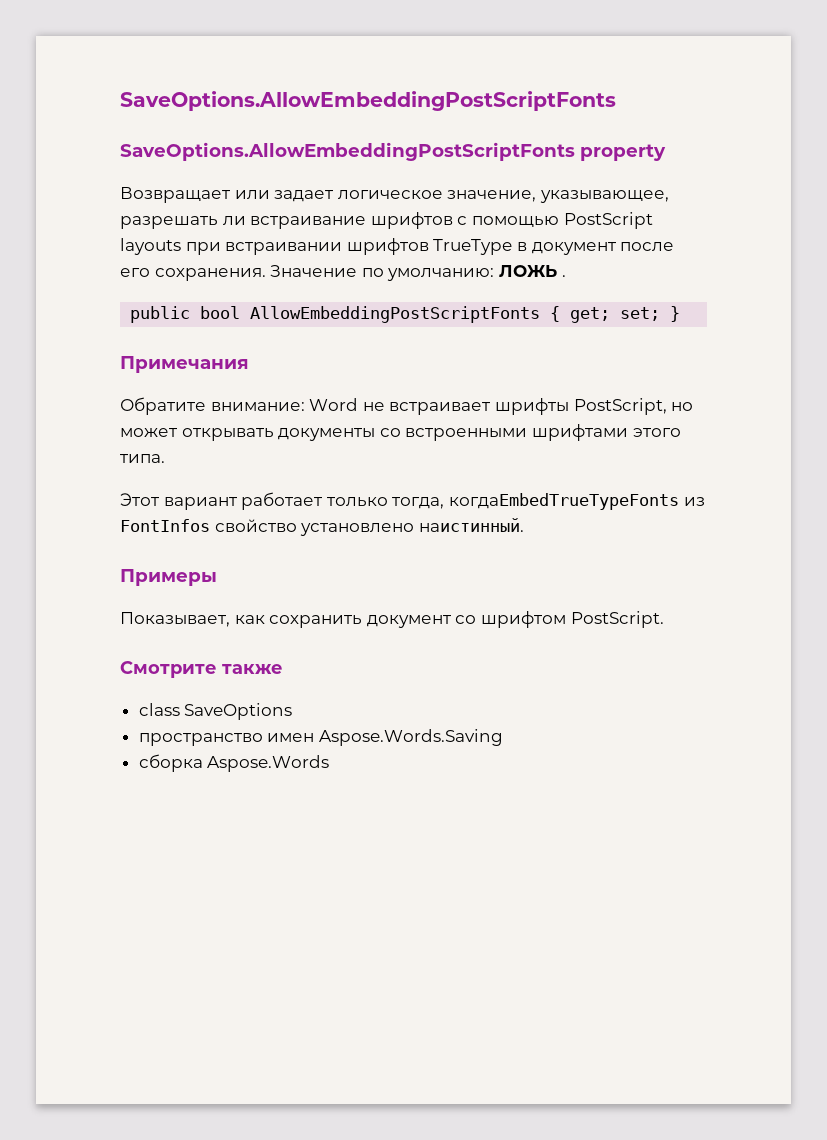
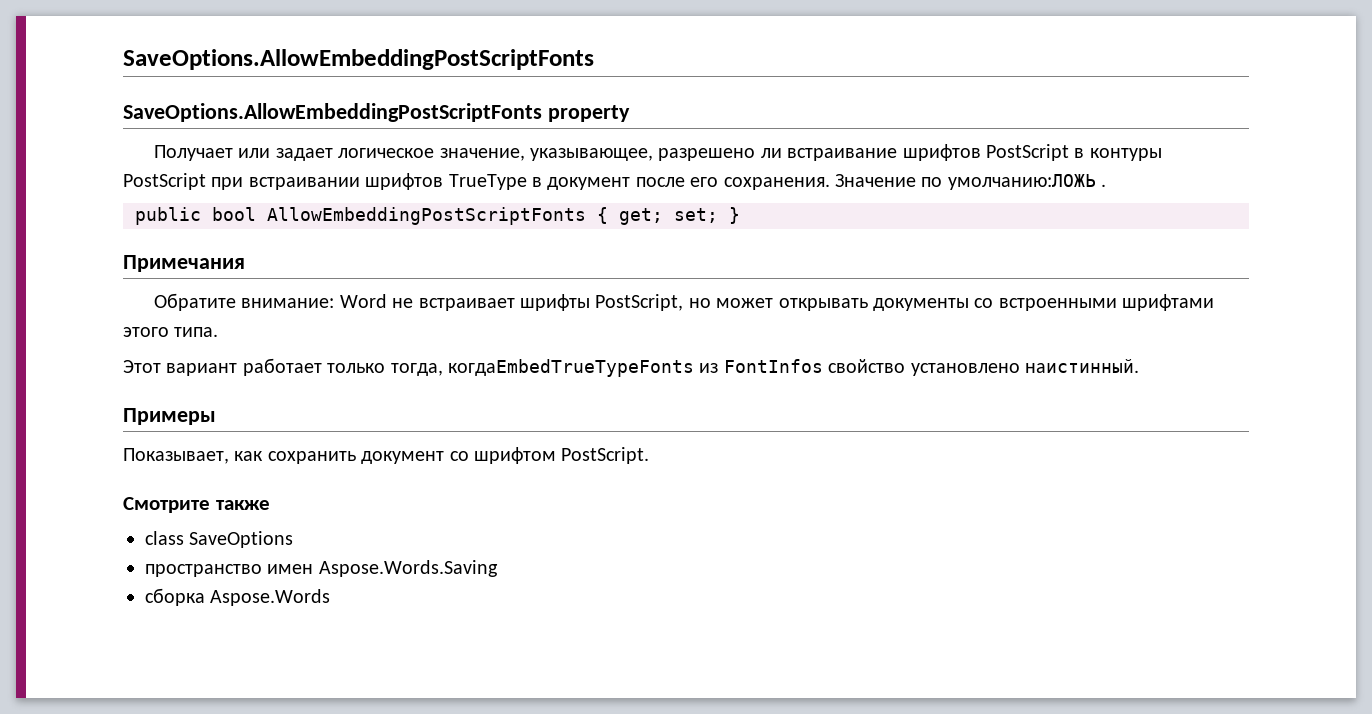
- Возвращает или задает логическое значение, указывающее, разрешать ли встраивание шрифтов с помощью PostScript layouts при встраивании шрифтов TrueType в документ после его сохранения.
+ Получает или задает логическое значение, указывающее, разрешено ли встраивание шрифтов PostScript в контуры PostScript при встраивании шрифтов TrueType в документ после его сохранения.
- Значение по умолчанию: ЛОЖЬ .
+ Значение по умолчанию:ЛОЖЬ .

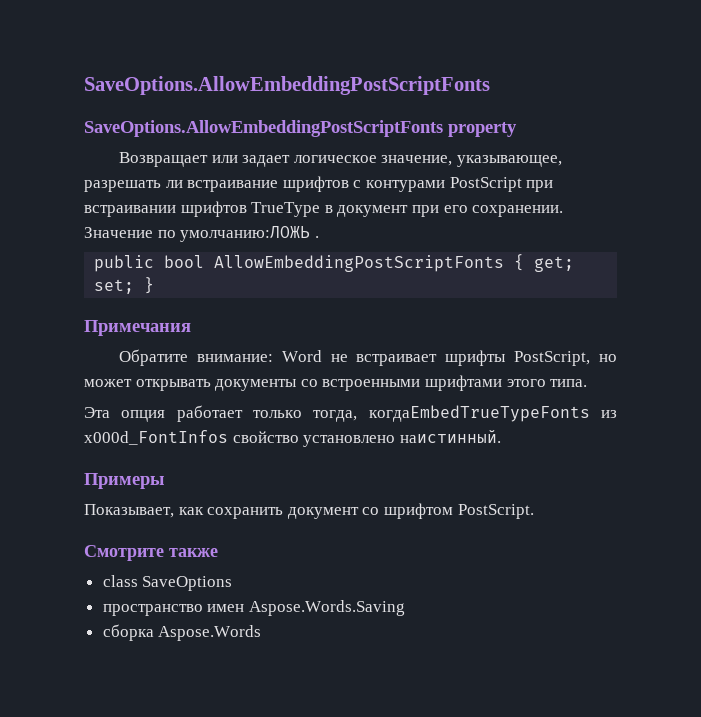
- Получает или задает логическое значение, указывающее, разрешено ли встраивание шрифтов PostScript в контуры PostScript при встраивании шрифтов TrueType в документ после его сохранения.
+ Возвращает или задает логическое значение, указывающее, разрешать ли встраивание шрифтов с контурами PostScript при встраивании шрифтов TrueType в документ при его сохранении.
- Этот вариант работает только тогда, когдаEmbedTrueTypeFonts из FontInfos свойство установлено наистинный.
+ Эта опция работает только тогда, когдаEmbedTrueTypeFonts из x000d_FontInfos свойство установлено наистинный.

